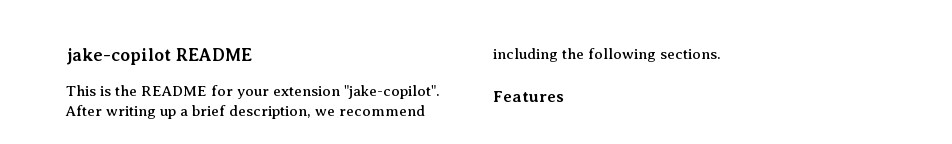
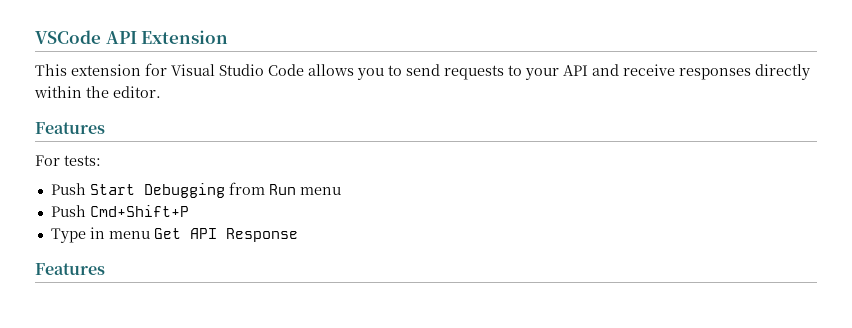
- jake-copilot README
- This is the README for your extension "jake-copilot". After writing up a brief description, we recommend including the following sections.
+ VSCode API Extension
+ This extension for Visual Studio Code allows you to send requests to your API and receive responses directly within the editor.
+ Features
+ For tests:
+ Push Start Debugging from Run menu
+ Push Cmd+Shift+P
+ Type in menu Get API Response

